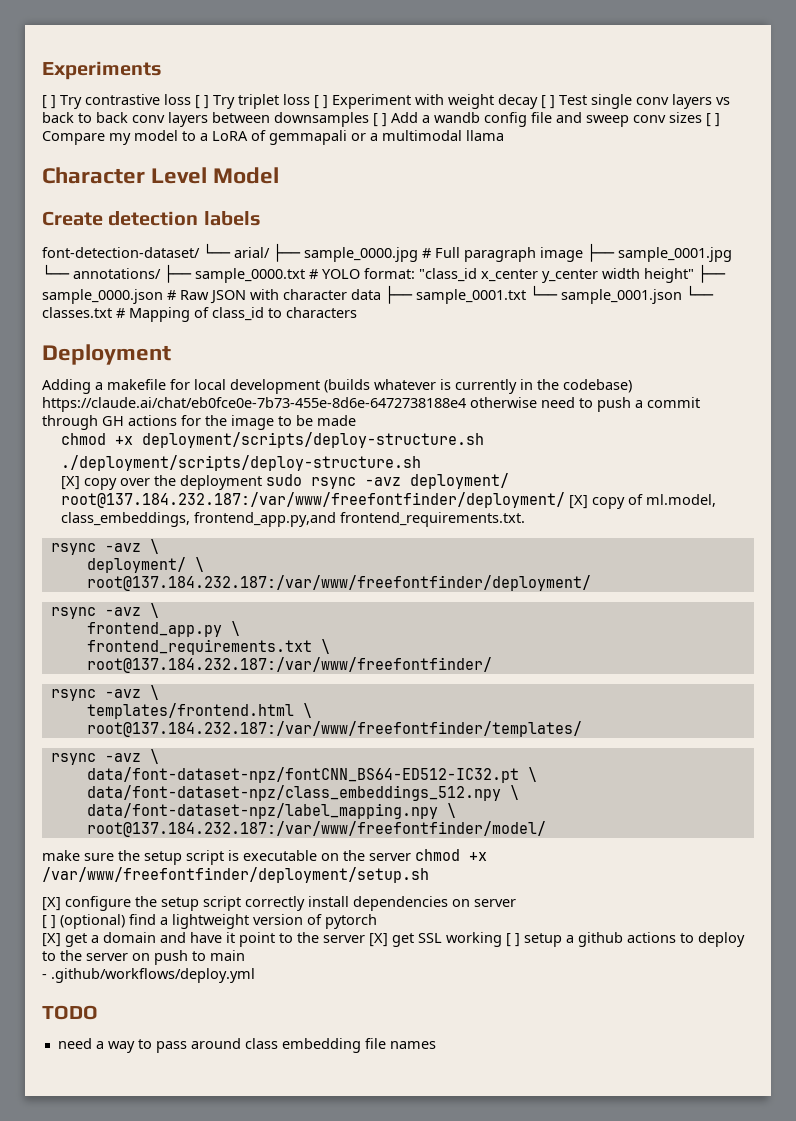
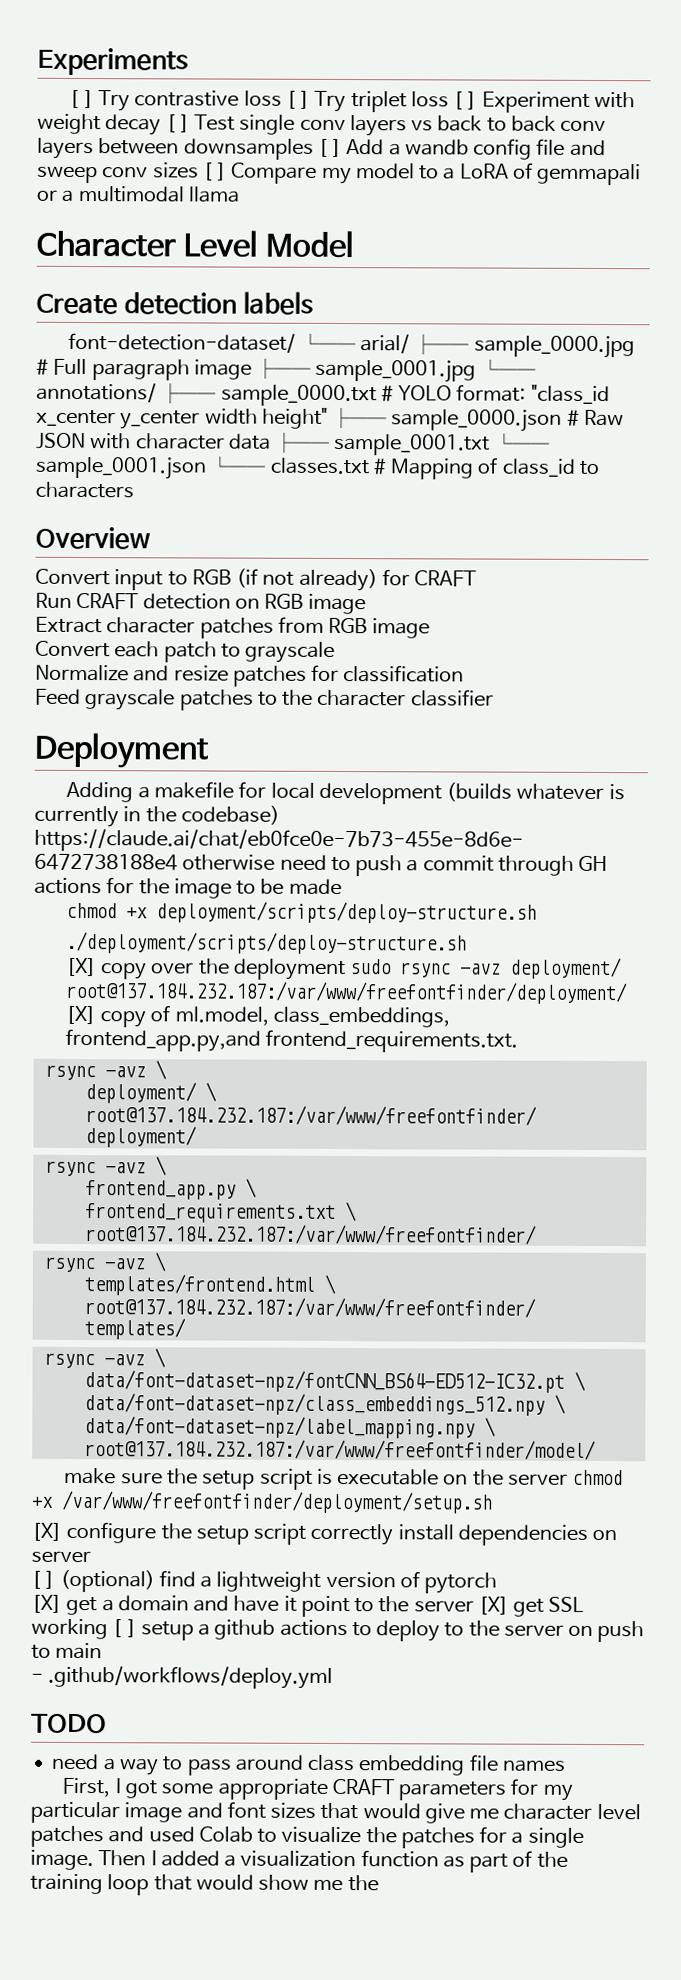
+ Overview
+ Convert input to RGB (if not already) for CRAFT
+ Run CRAFT detection on RGB image
+ Extract character patches from RGB image
+ Convert each patch to grayscale
+ Normalize and resize patches for classification
+ Feed grayscale patches to the character classifier
+ First, I got some appropriate CRAFT parameters for my particular image and font sizes that would give me character level patches and used Colab to visualize the patches for a single image. Then I added a visualization function as part of the training loop that would show me the

